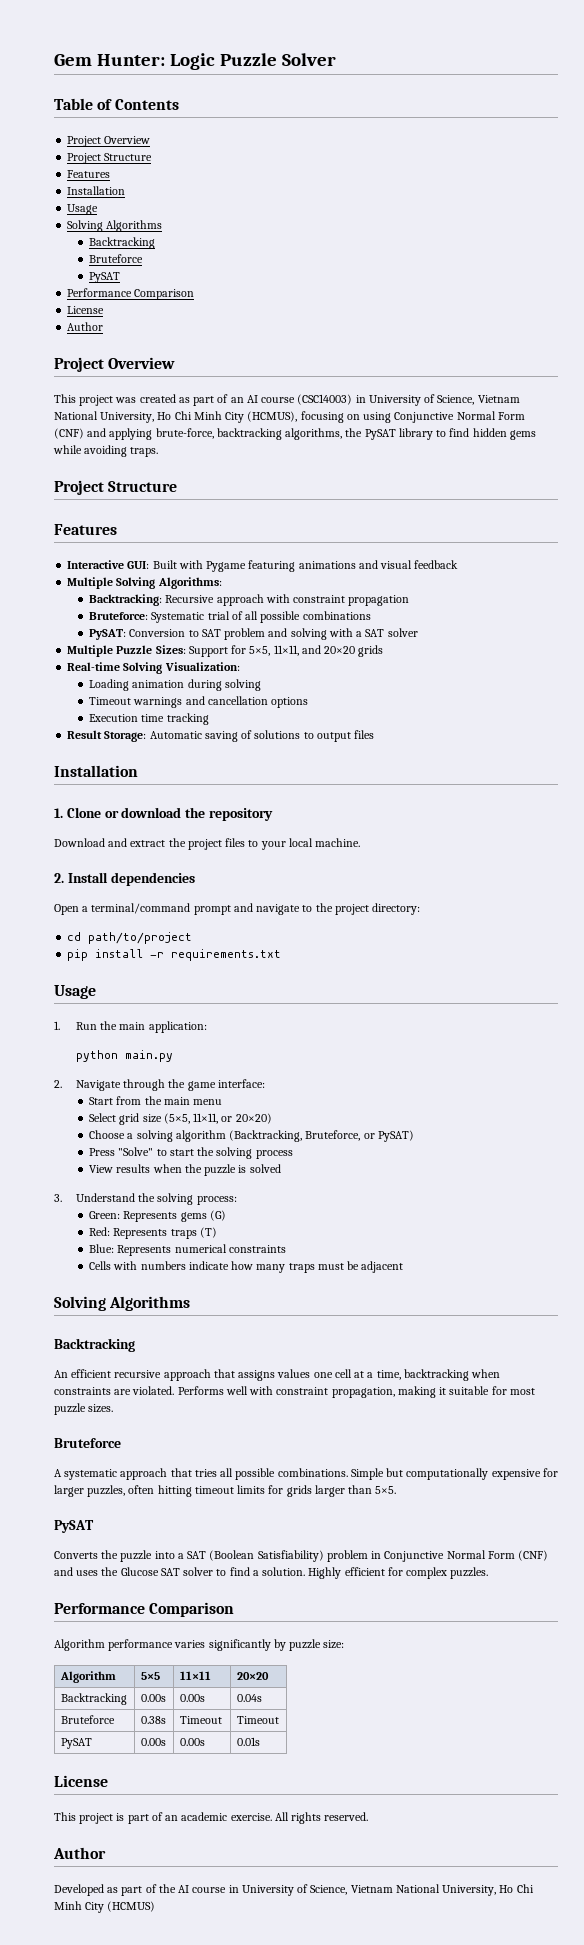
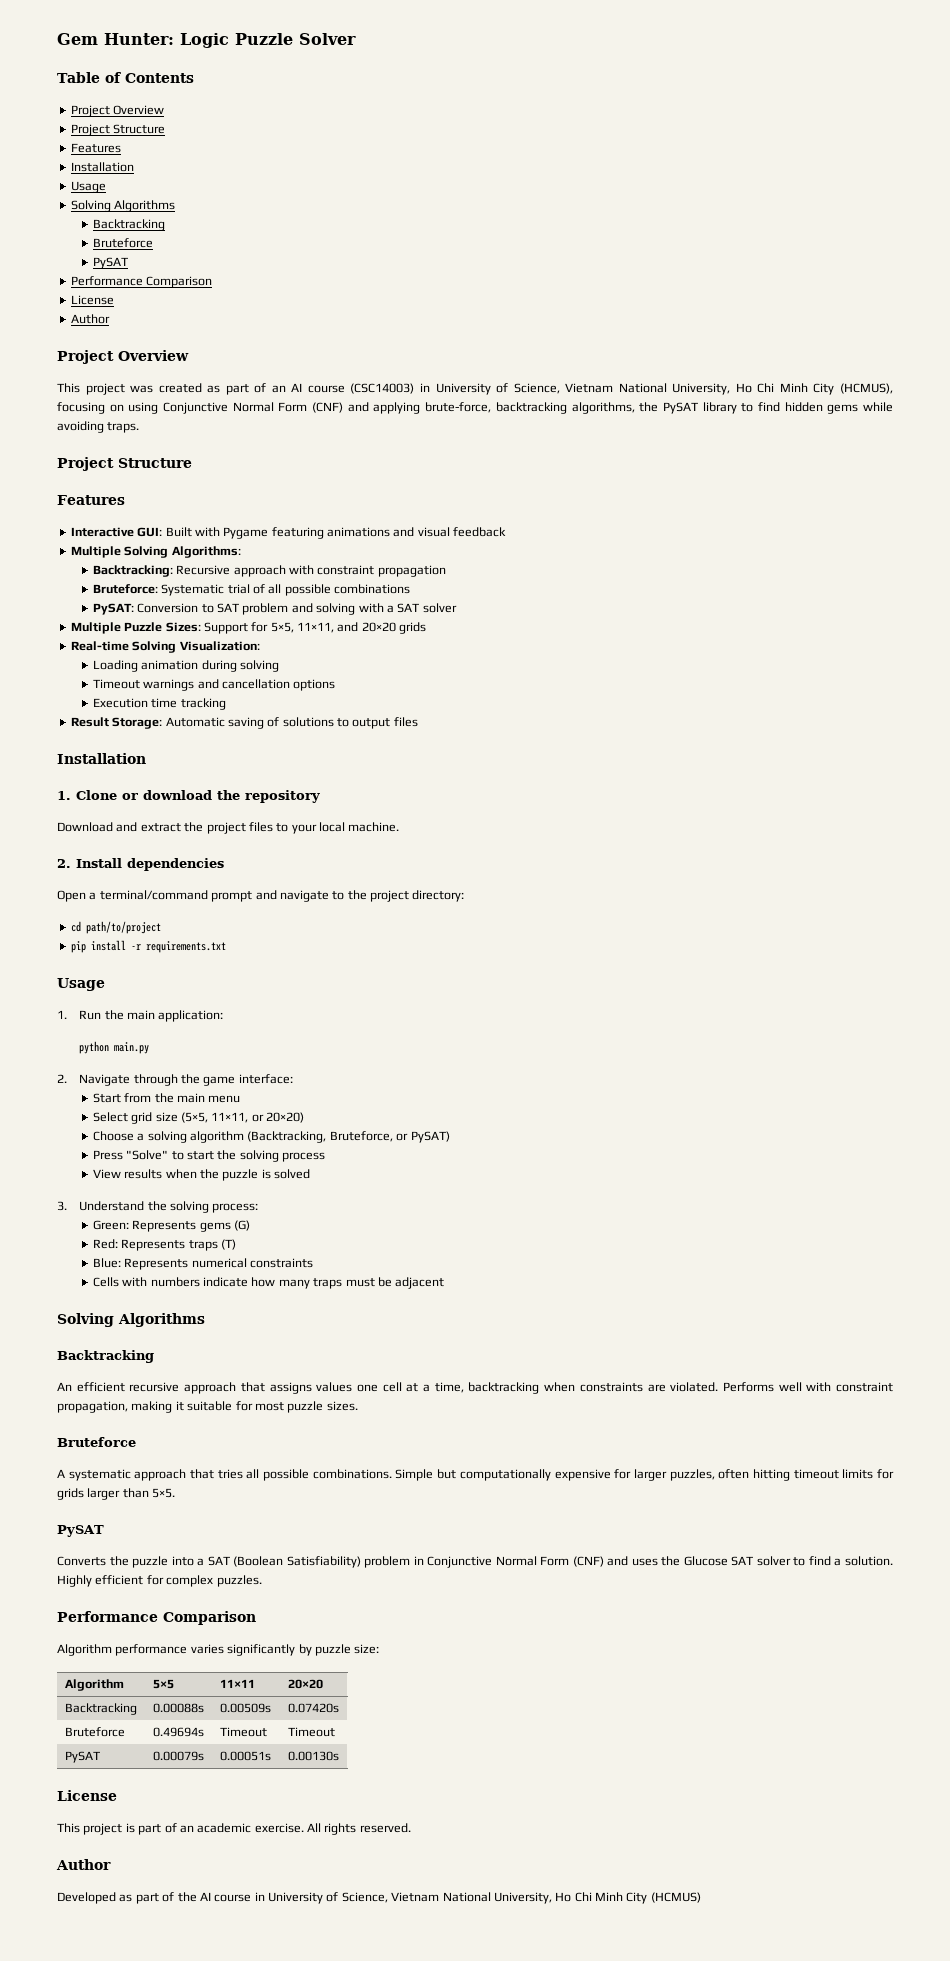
- Backtracking | 0.00s | 0.00s | 0.04s
+ Backtracking | 0.00088s | 0.00509s | 0.07420s
- Bruteforce | 0.38s | Timeout | Timeout
+ Bruteforce | 0.49694s | Timeout | Timeout
- PySAT | 0.00s | 0.00s | 0.01s
+ PySAT | 0.00079s | 0.00051s | 0.00130s

